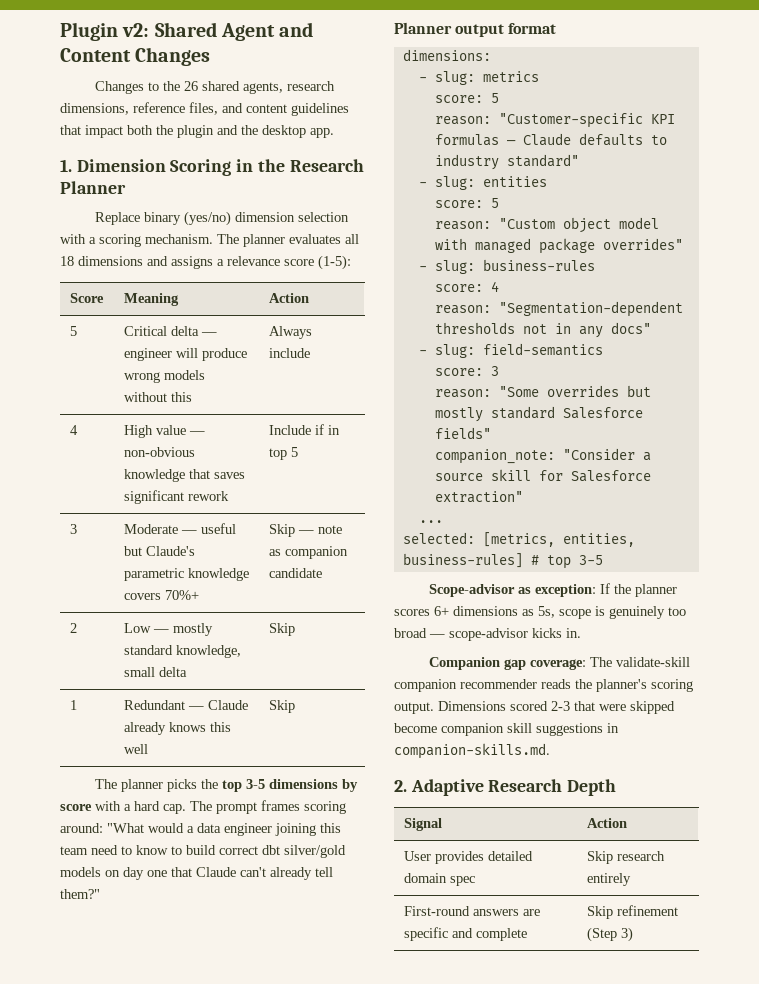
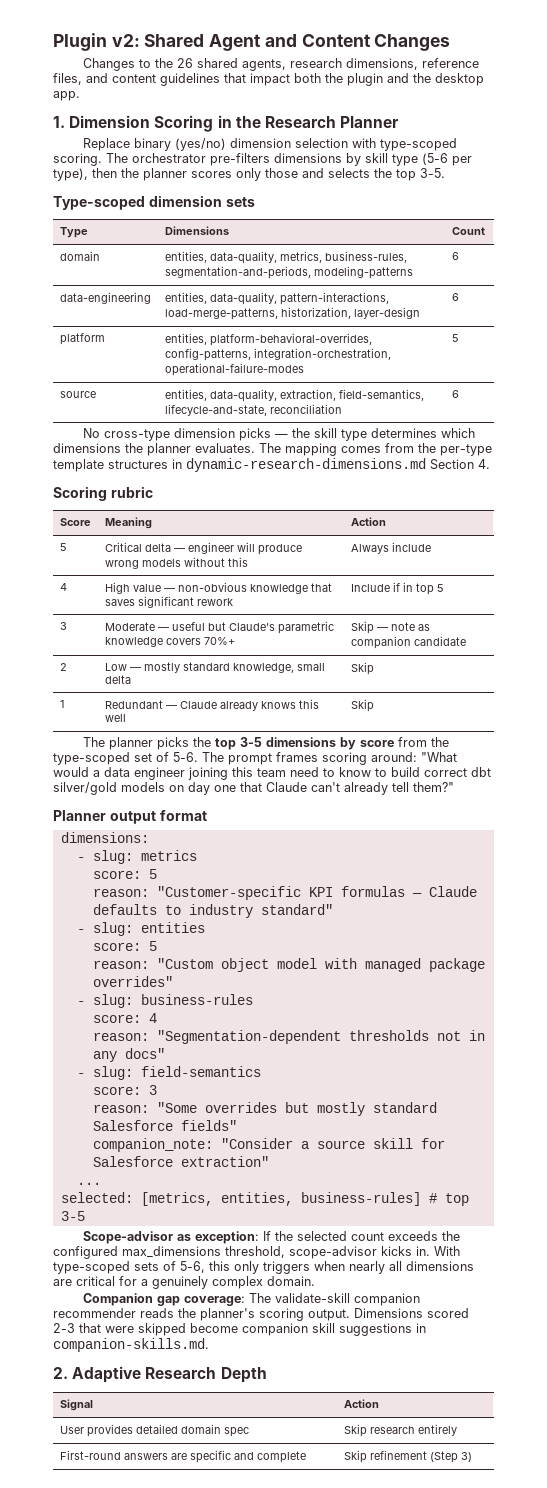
- Replace binary (yes/no) dimension selection with a scoring mechanism. The planner evaluates all 18 dimensions and assigns a relevance score (1-5):
+ Replace binary (yes/no) dimension selection with type-scoped scoring. The orchestrator pre-filters dimensions by skill type (5-6 per type), then the planner scores only those and selects the top 3-5.
+ Type-scoped dimension sets
+ Type | Dimensions | Count
+ domain | entities, data-quality, metrics, business-rules, segmentation-and-periods, modeling-patterns | 6
+ data-engineering | entities, data-quality, pattern-interactions, load-merge-patterns, historization, layer-design | 6
+ platform | entities, platform-behavioral-overrides, config-patterns, integration-orchestration, operational-failure-modes | 5
+ source | entities, data-quality, extraction, field-semantics, lifecycle-and-state, reconciliation | 6
+ No cross-type dimension picks — the skill type determines which dimensions the planner evaluates. The mapping comes from the per-type template structures in dynamic-research-dimensions.md Section 4.
+ Scoring rubric
- The planner picks the top 3-5 dimensions by score with a hard cap.
+ The planner picks the top 3-5 dimensions by score from the type-scoped set of 5-6.
- Scope-advisor as exception: If the planner scores 6+ dimensions as 5s, scope is genuinely too broad — scope-advisor kicks in.
+ Scope-advisor as exception: If the selected count exceeds the configured max_dimensions threshold, scope-advisor kicks in. With type-scoped sets of 5-6, this only triggers when nearly all dimensions are critical for a genuinely complex domain.

